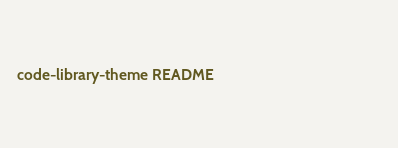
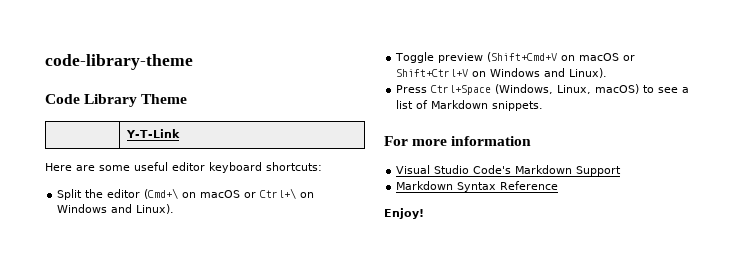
- code-library-theme README
+ code-library-theme
+ Code Library Theme
+ | Y-T-Link
+ Here are some useful editor keyboard shortcuts:
+ Split the editor (Cmd+\ on macOS or Ctrl+\ on Windows and Linux).
+ Toggle preview (Shift+Cmd+V on macOS or Shift+Ctrl+V on Windows and Linux).
+ Press Ctrl+Space (Windows, Linux, macOS) to see a list of Markdown snippets.
+ For more information
+ Visual Studio Code's Markdown Support
+ Markdown Syntax Reference
+ Enjoy!

